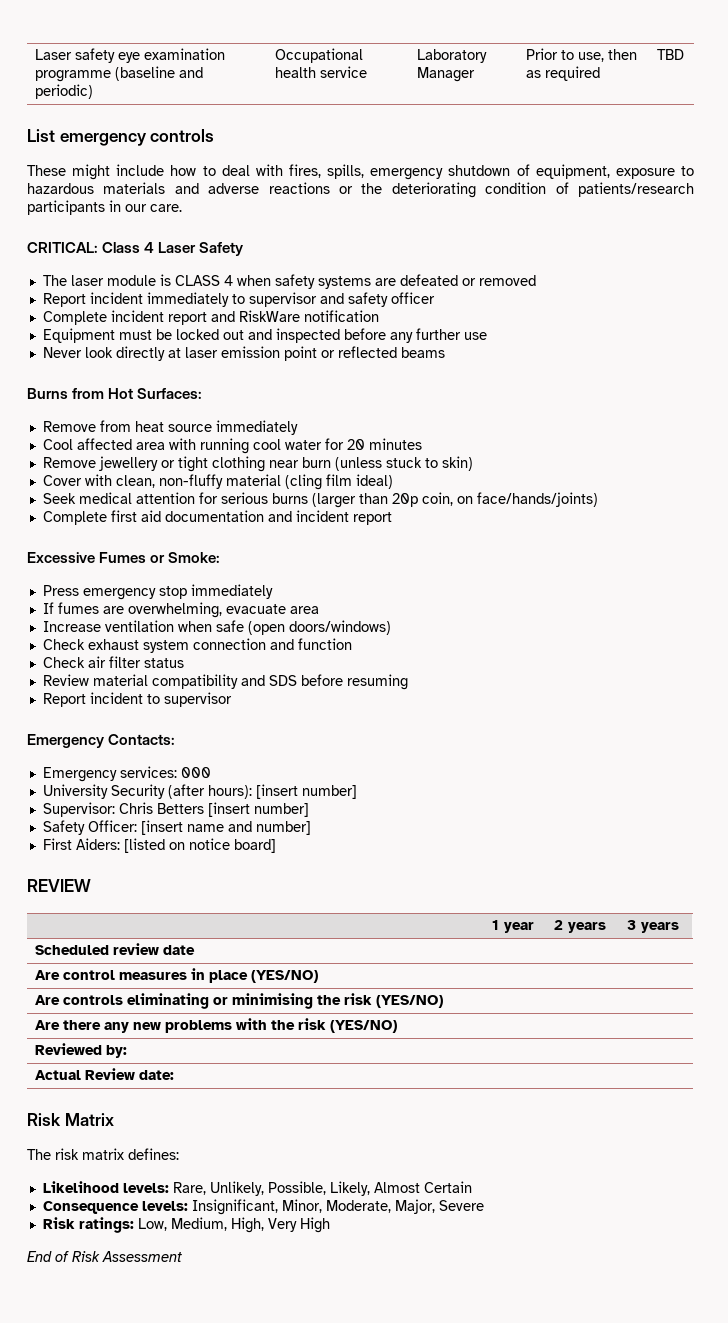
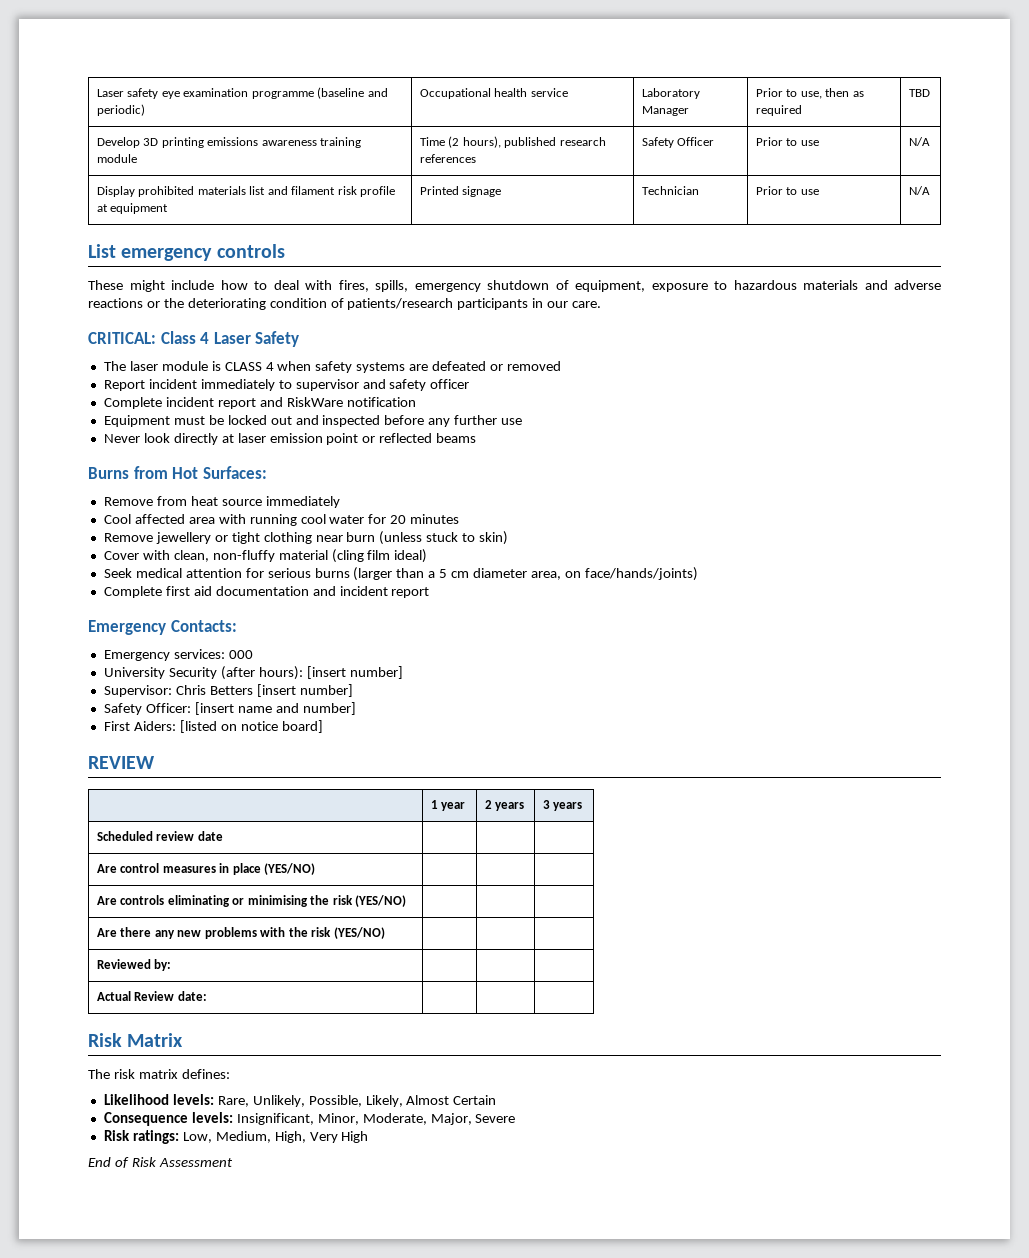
+ Develop 3D printing emissions awareness training module | Time (2 hours), published research references | Safety Officer | Prior to use | N/A
+ Display prohibited materials list and filament risk profile at equipment | Printed signage | Technician | Prior to use | N/A
- Seek medical attention for serious burns (larger than 20p coin, on face/hands/joints)
+ Seek medical attention for serious burns (larger than a 5 cm diameter area, on face/hands/joints)
- Excessive Fumes or Smoke:
- Press emergency stop immediately
- If fumes are overwhelming, evacuate area
- Increase ventilation when safe (open doors/windows)
- Check exhaust system connection and function
- Check air filter status
- Review material compatibility and SDS before resuming
- Report incident to supervisor

